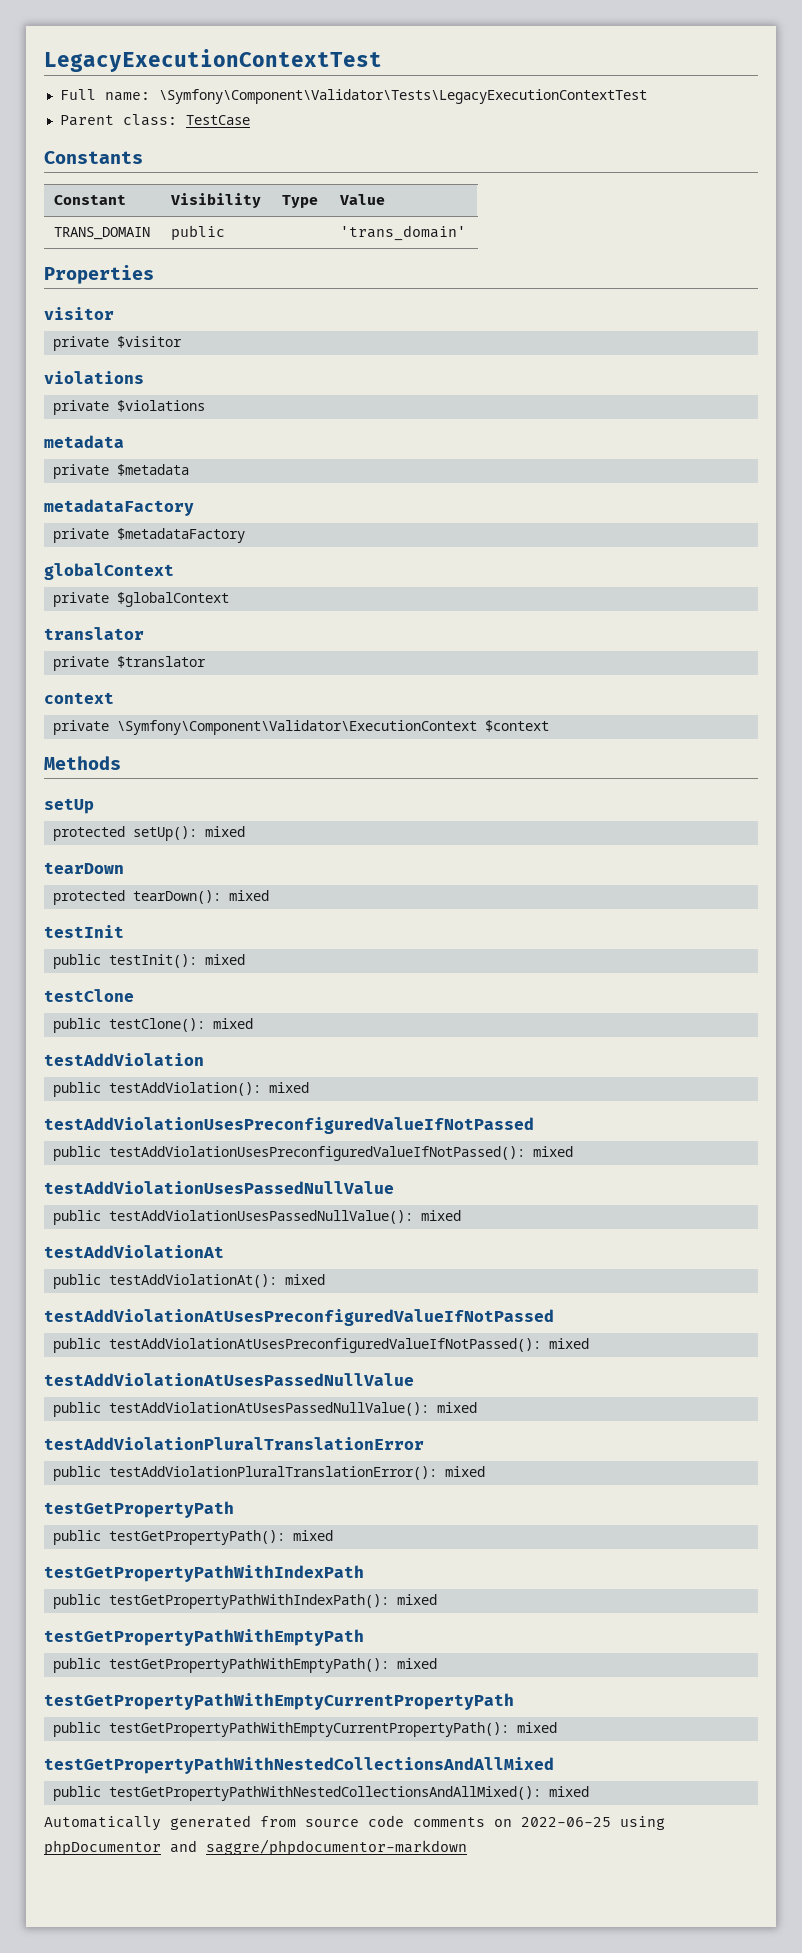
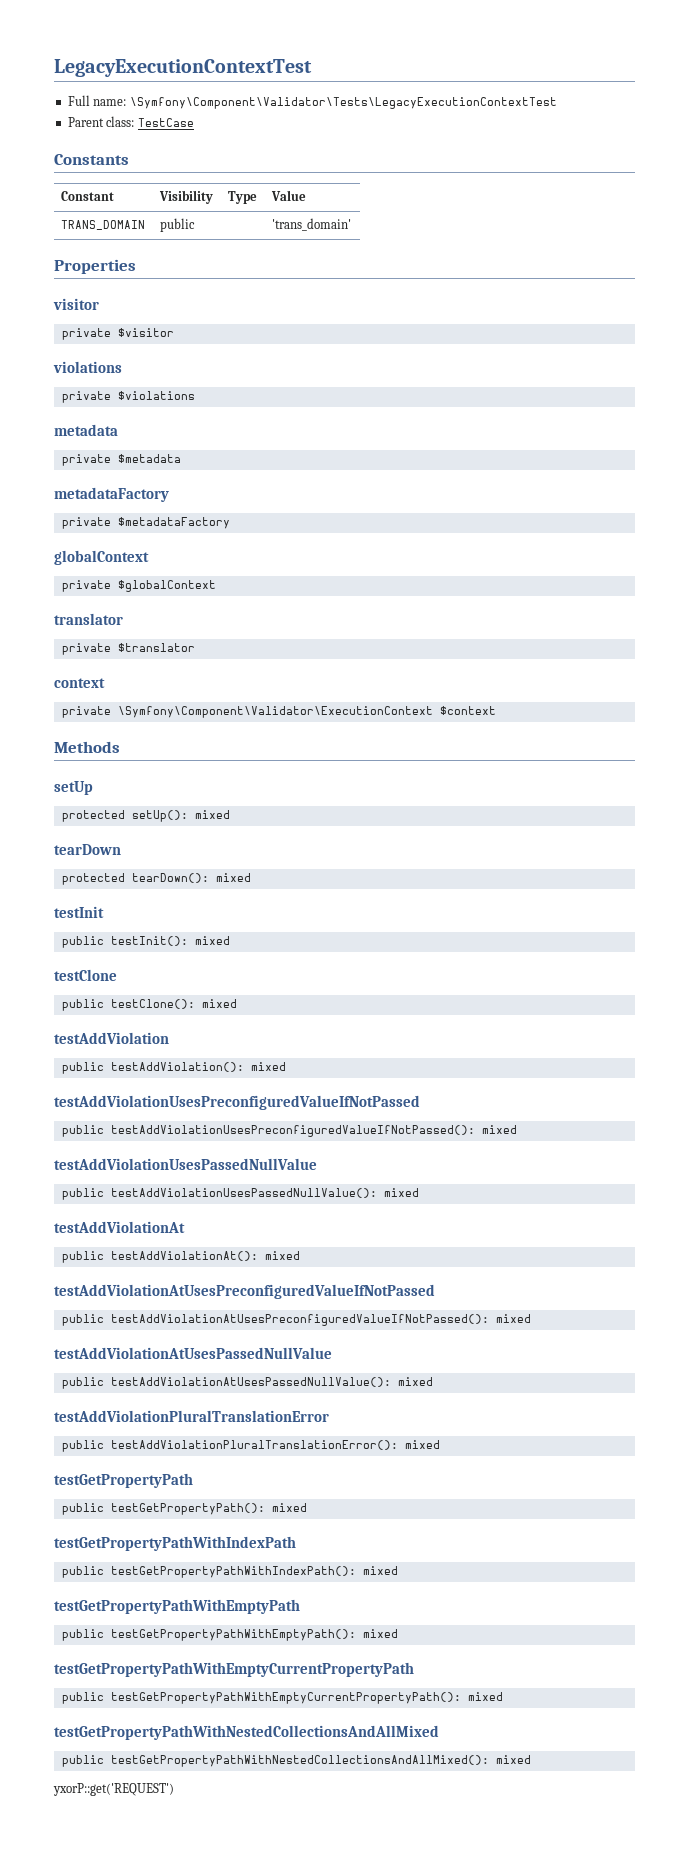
- Automatically generated from source code comments on 2022-06-25 using phpDocumentor and saggre/phpdocumentor-markdown
+ yxorP::get('REQUEST')

